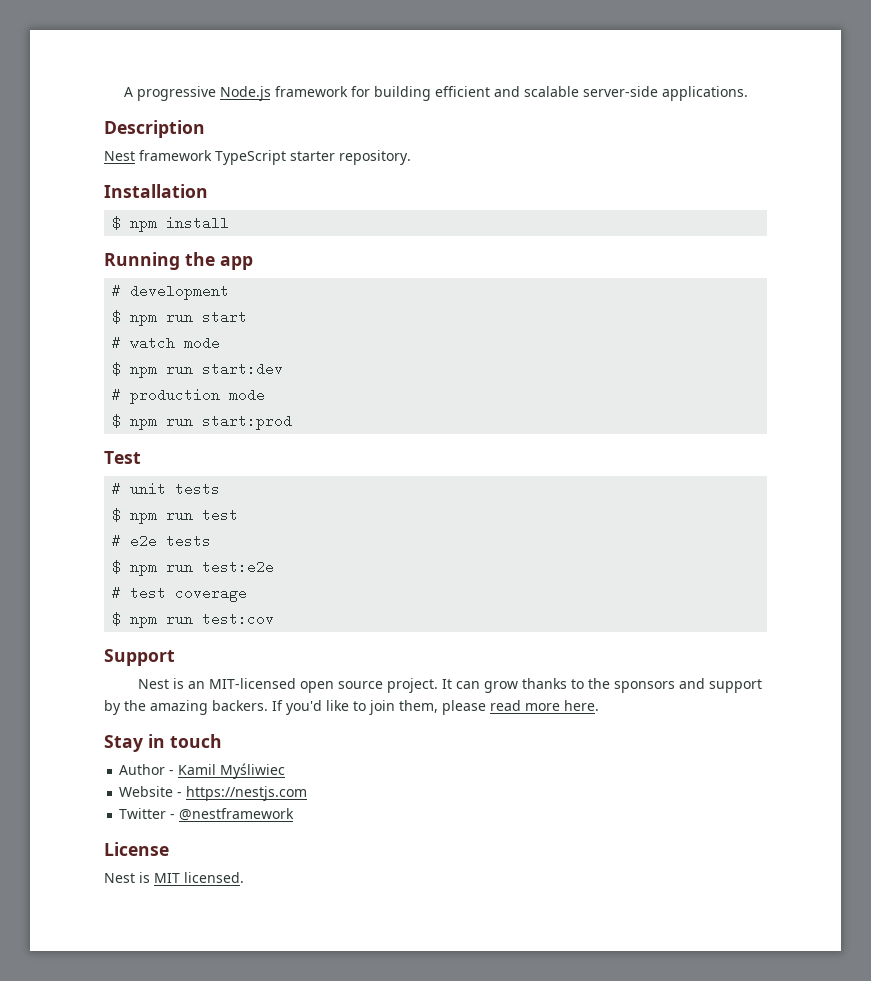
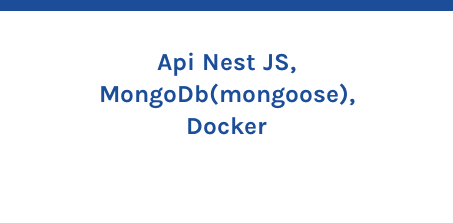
- A progressive Node.js framework for building efficient and scalable server-side applications.
- Description
- Nest framework TypeScript starter repository.
- Installation
- $ npm install
- Running the app
- # development
- $ npm run start
- # watch mode
- $ npm run start:dev
- # production mode
- $ npm run start:prod
- Test
- # unit tests
- $ npm run test
- # e2e tests
- $ npm run test:e2e
- # test coverage
- $ npm run test:cov
- Support
- Nest is an MIT-licensed open source project. It can grow thanks to the sponsors and support by the amazing backers. If you'd like to join them, please read more here.
- Stay in touch
- Author - Kamil Myśliwiec
- Website - https://nestjs.com
- Twitter - @nestframework
- License
- Nest is MIT licensed.
+ Api Nest JS, MongoDb(mongoose), Docker

